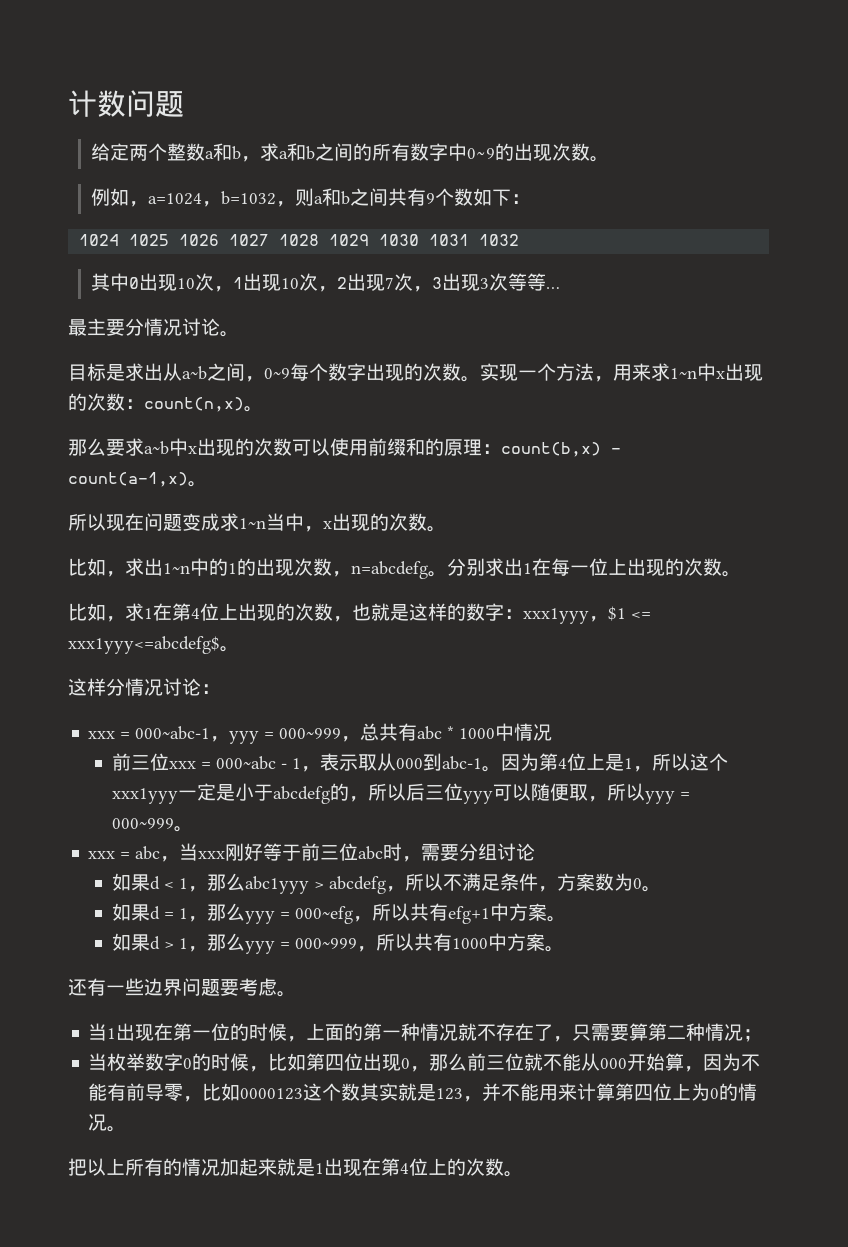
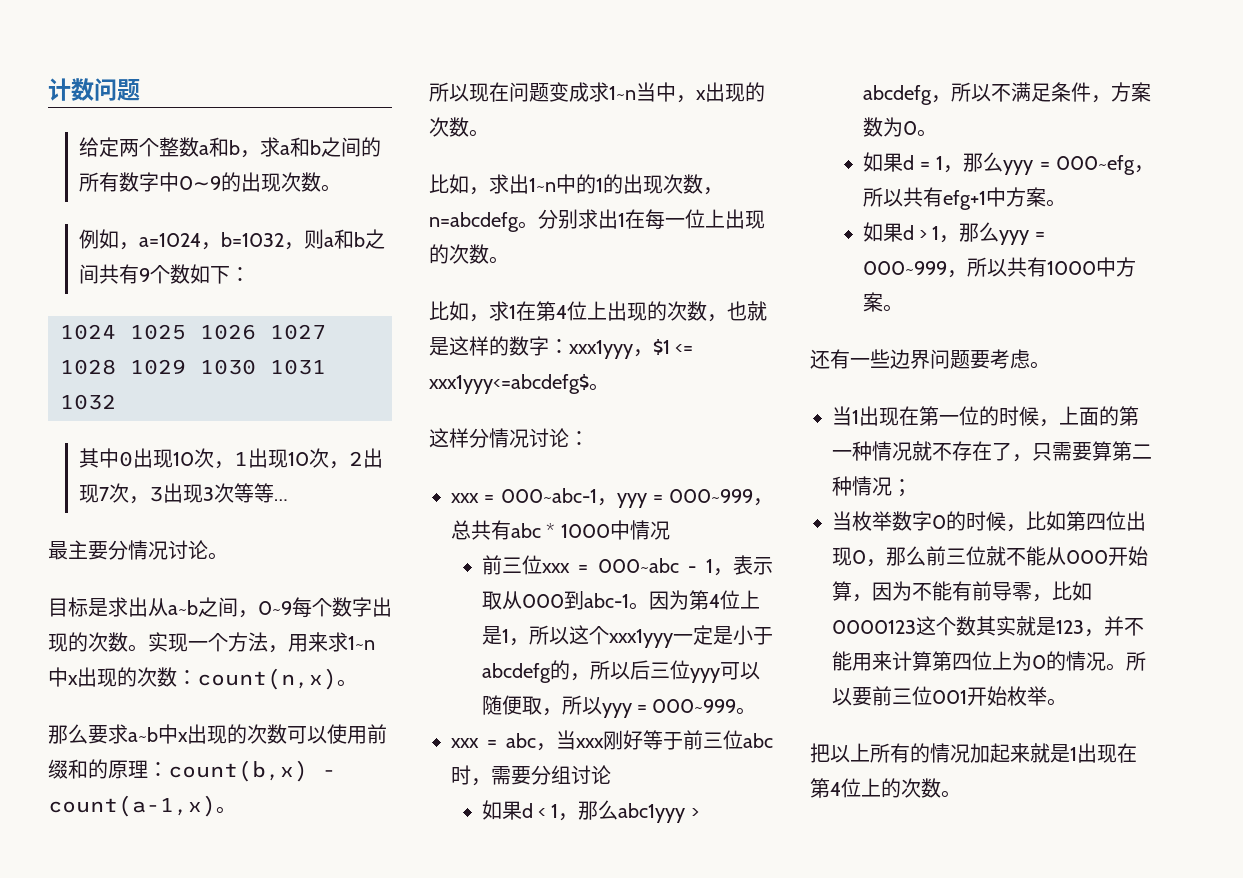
+ 所以要前三位001开始枚举。

